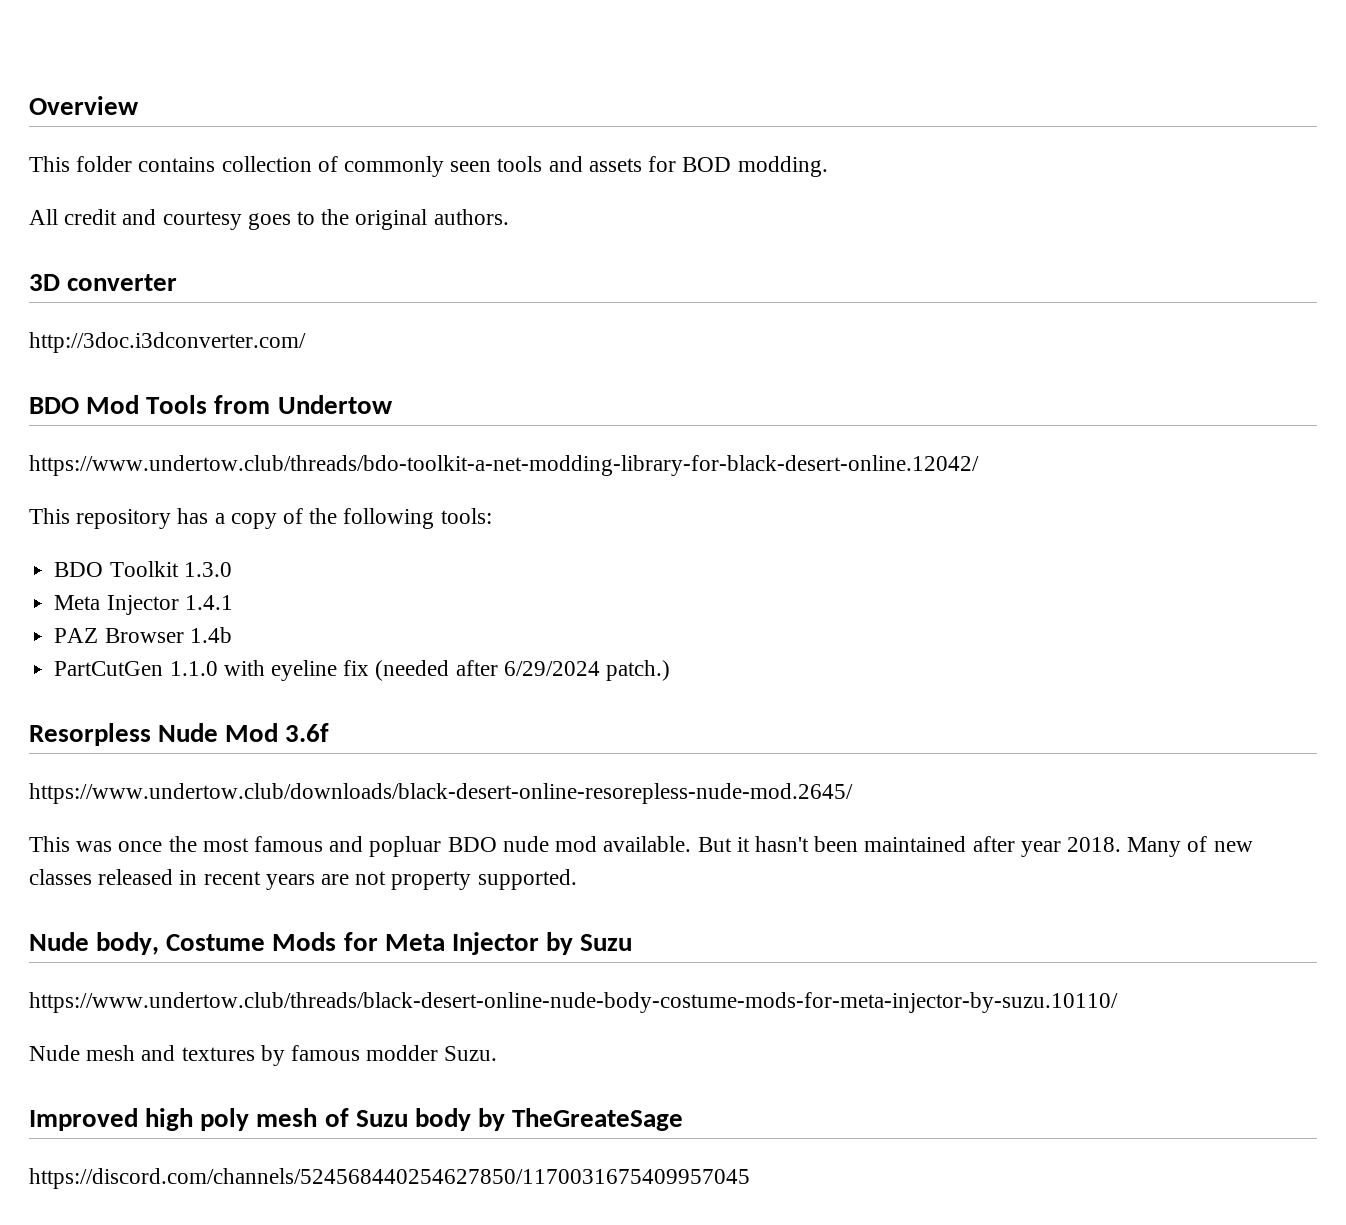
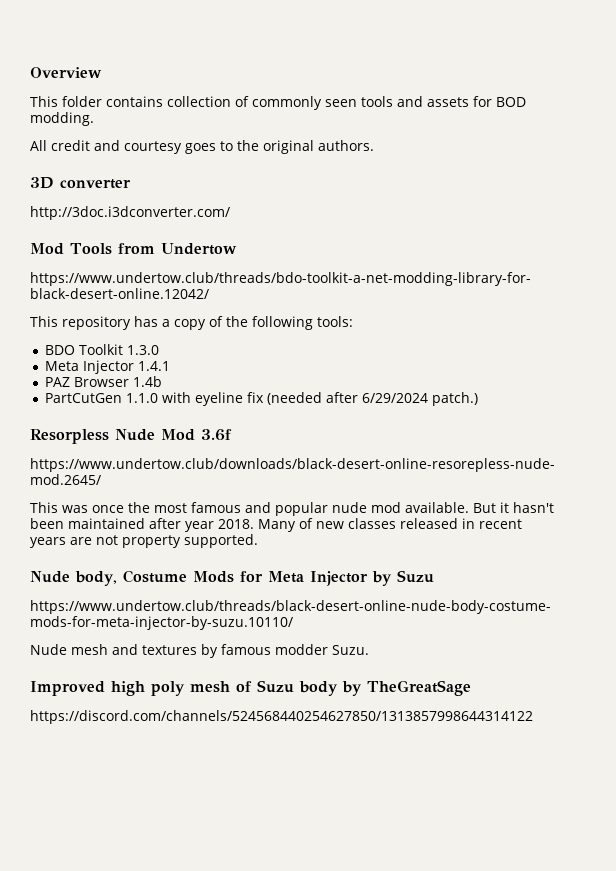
- BDO Mod Tools from Undertow
+ Mod Tools from Undertow
- This was once the most famous and popluar BDO nude mod available.
+ This was once the most famous and popular nude mod available.
- Improved high poly mesh of Suzu body by TheGreateSage
- https://discord.com/channels/524568440254627850/1170031675409957045
+ Improved high poly mesh of Suzu body by TheGreatSage
+ https://discord.com/channels/524568440254627850/1313857998644314122

